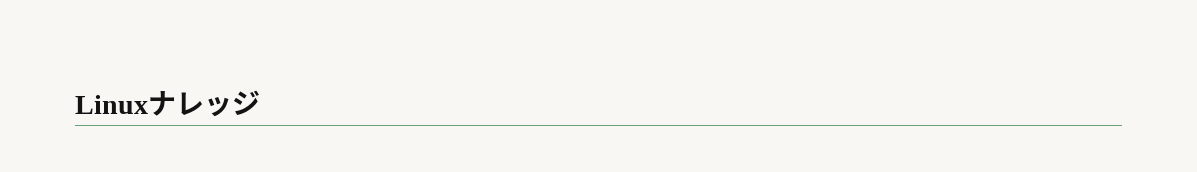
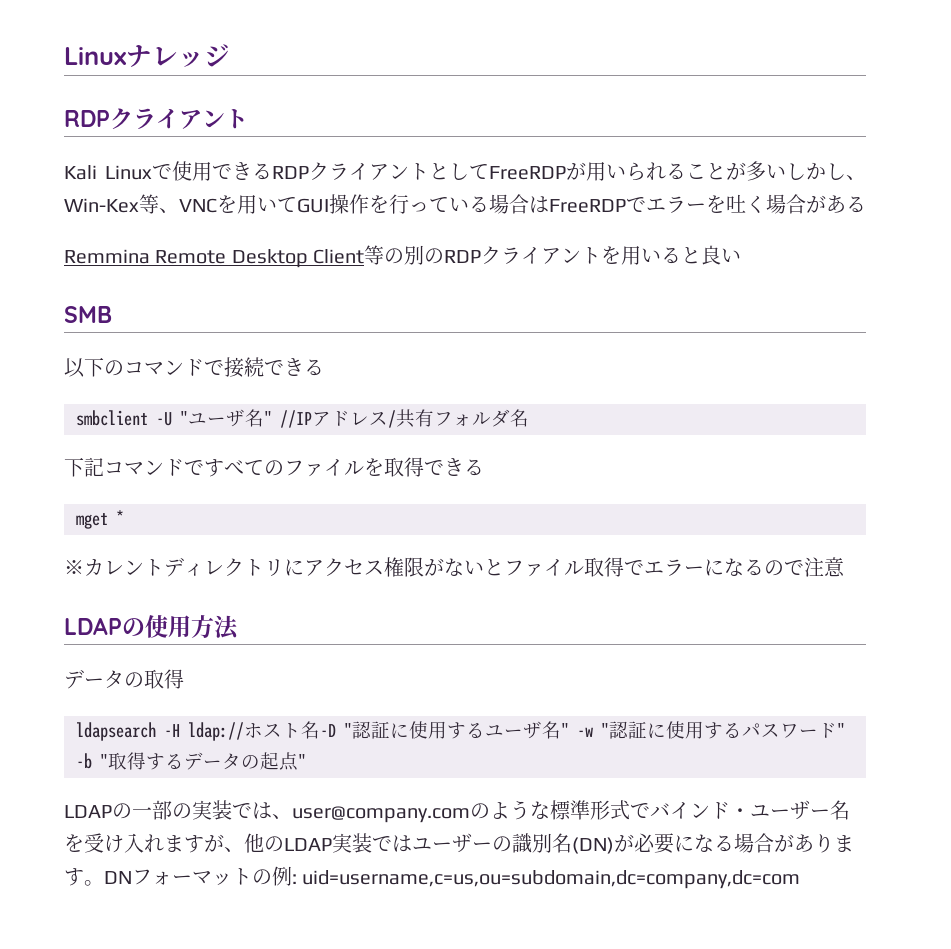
  Linuxナレッジ
+ RDPクライアント
+ Kali Linuxで使用できるRDPクライアントとしてFreeRDPが用いられることが多いしかし、Win-Kex等、VNCを用いてGUI操作を行っている場合はFreeRDPでエラーを吐く場合がある
+ Remmina Remote Desktop Client等の別のRDPクライアントを用いると良い
+ SMB
+ 以下のコマンドで接続できる
+ smbclient -U "ユーザ名" //IPアドレス/共有フォルダ名
+ 下記コマンドですべてのファイルを取得できる
+ mget *
+ ※カレントディレクトリにアクセス権限がないとファイル取得でエラーになるので注意
+ LDAPの使用方法
+ データの取得
+ ldapsearch -H ldap://ホスト名-D "認証に使用するユーザ名" -w "認証に使用するパスワード" -b "取得するデータの起点"
+ LDAPの一部の実装では、user@company.comのような標準形式でバインド・ユーザー名を受け入れますが、他のLDAP実装ではユーザーの識別名(DN)が必要になる場合があります。DNフォーマットの例: uid=username,c=us,ou=subdomain,dc=company,dc=com

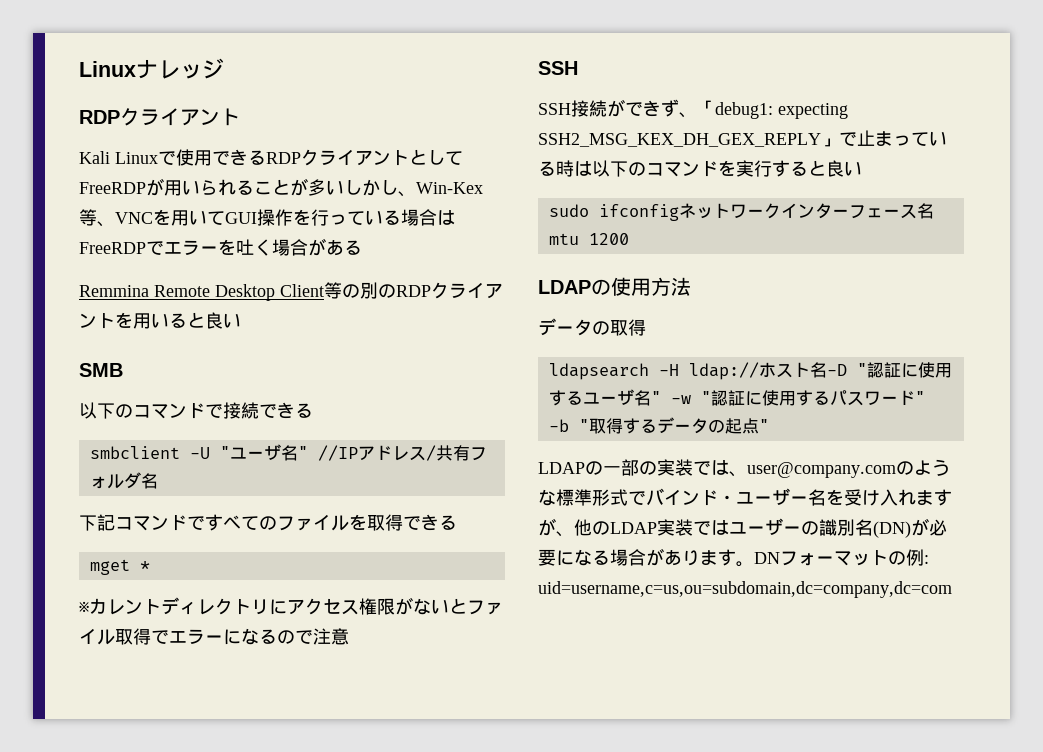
  ※カレントディレクトリにアクセス権限がないとファイル取得でエラーになるので注意
+ SSH
+ SSH接続ができず、「debug1: expecting SSH2_MSG_KEX_DH_GEX_REPLY」で止まっている時は以下のコマンドを実行すると良い
+ sudo ifconfigネットワークインターフェース名mtu 1200

